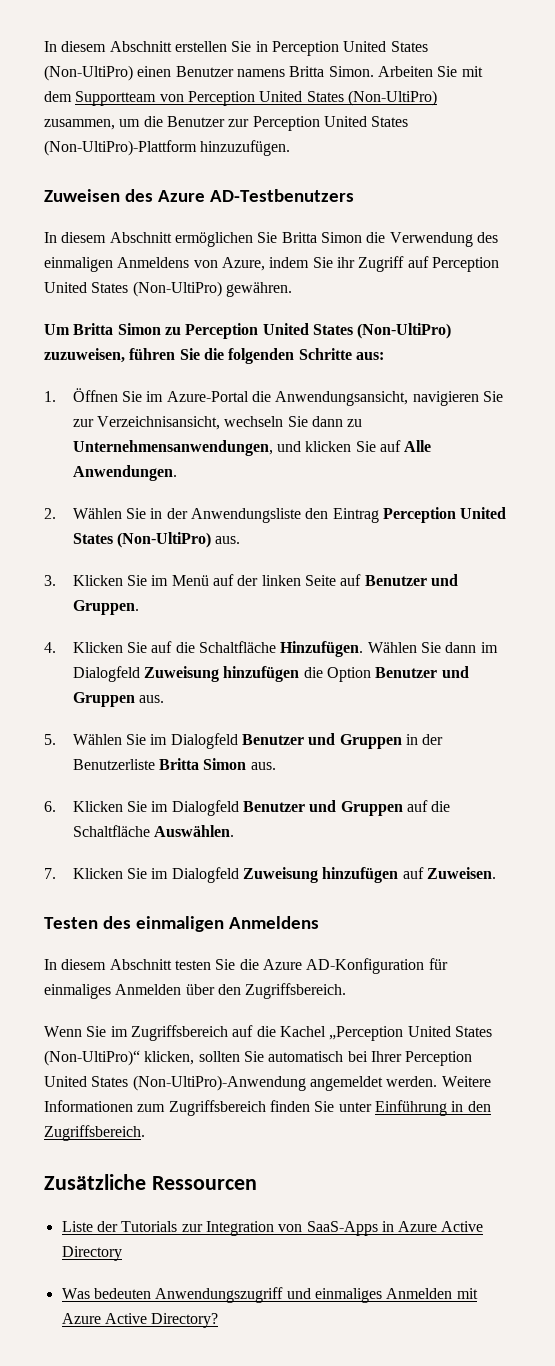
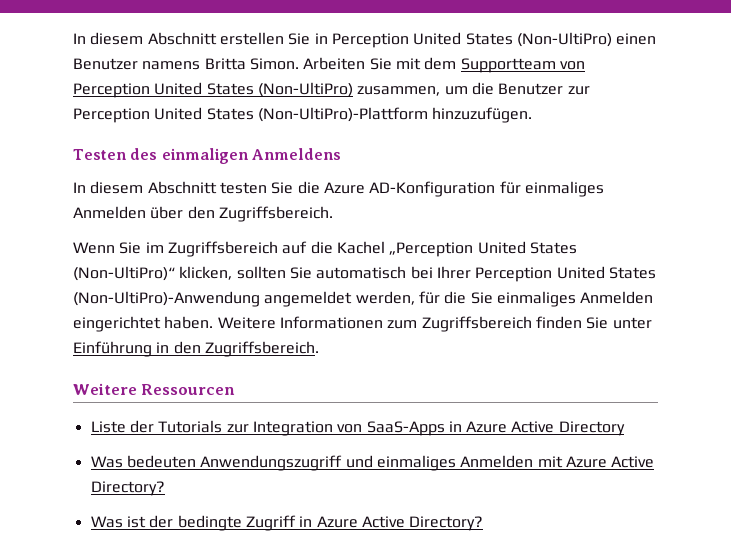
- Zuweisen des Azure AD-Testbenutzers
- In diesem Abschnitt ermöglichen Sie Britta Simon die Verwendung des einmaligen Anmeldens von Azure, indem Sie ihr Zugriff auf Perception United States (Non-UltiPro) gewähren.
- Um Britta Simon zu Perception United States (Non-UltiPro) zuzuweisen, führen Sie die folgenden Schritte aus:
- 1. Öffnen Sie im Azure-Portal die Anwendungsansicht, navigieren Sie zur Verzeichnisansicht, wechseln Sie dann zu Unternehmensanwendungen, und klicken Sie auf Alle Anwendungen.
- 2. Wählen Sie in der Anwendungsliste den Eintrag Perception United States (Non-UltiPro) aus.
- 3. Klicken Sie im Menü auf der linken Seite auf Benutzer und Gruppen.
- 4. Klicken Sie auf die Schaltfläche Hinzufügen. Wählen Sie dann im Dialogfeld Zuweisung hinzufügen die Option Benutzer und Gruppen aus.
- 5. Wählen Sie im Dialogfeld Benutzer und Gruppen in der Benutzerliste Britta Simon aus.
- 6. Klicken Sie im Dialogfeld Benutzer und Gruppen auf die Schaltfläche Auswählen.
- 7. Klicken Sie im Dialogfeld Zuweisung hinzufügen auf Zuweisen.
- Wenn Sie im Zugriffsbereich auf die Kachel „Perception United States (Non-UltiPro)“ klicken, sollten Sie automatisch bei Ihrer Perception United States (Non-UltiPro)-Anwendung angemeldet werden.
+ Wenn Sie im Zugriffsbereich auf die Kachel „Perception United States (Non-UltiPro)“ klicken, sollten Sie automatisch bei Ihrer Perception United States (Non-UltiPro)-Anwendung angemeldet werden, für die Sie einmaliges Anmelden eingerichtet haben.
- Zusätzliche Ressourcen
+ Weitere Ressourcen
+ Was ist der bedingte Zugriff in Azure Active Directory?

